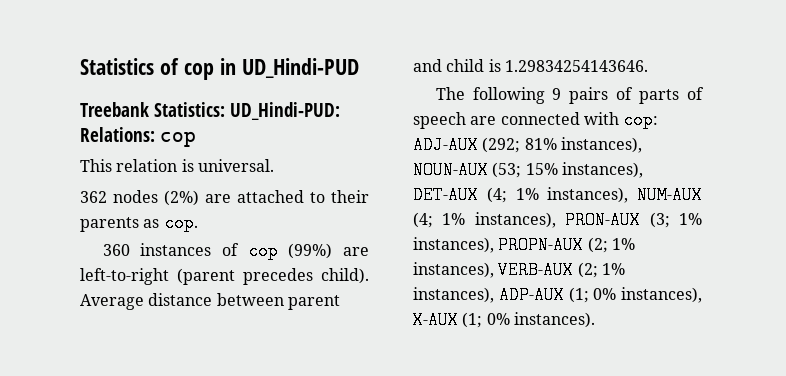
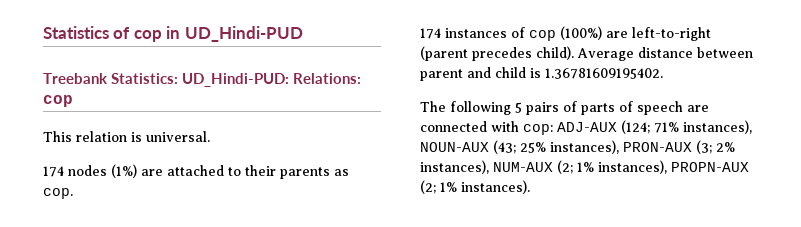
- 362 nodes (2%) are attached to their parents as cop.
+ 174 nodes (1%) are attached to their parents as cop.
- 360 instances of cop (99%) are left-to-right (parent precedes child).
+ 174 instances of cop (100%) are left-to-right (parent precedes child).
- Average distance between parent and child is 1.29834254143646.
+ Average distance between parent and child is 1.36781609195402.
- The following 9 pairs of parts of speech are connected with cop: ADJ-AUX (292; 81% instances), NOUN-AUX (53; 15% instances), DET-AUX (4; 1% instances), NUM-AUX (4; 1% instances), PRON-AUX (3; 1% instances), PROPN-AUX (2; 1% instances), VERB-AUX (2; 1% instances), ADP-AUX (1; 0% instances), X-AUX (1; 0% instances).
+ The following 5 pairs of parts of speech are connected with cop: ADJ-AUX (124; 71% instances), NOUN-AUX (43; 25% instances), PRON-AUX (3; 2% instances), NUM-AUX (2; 1% instances), PROPN-AUX (2; 1% instances).

